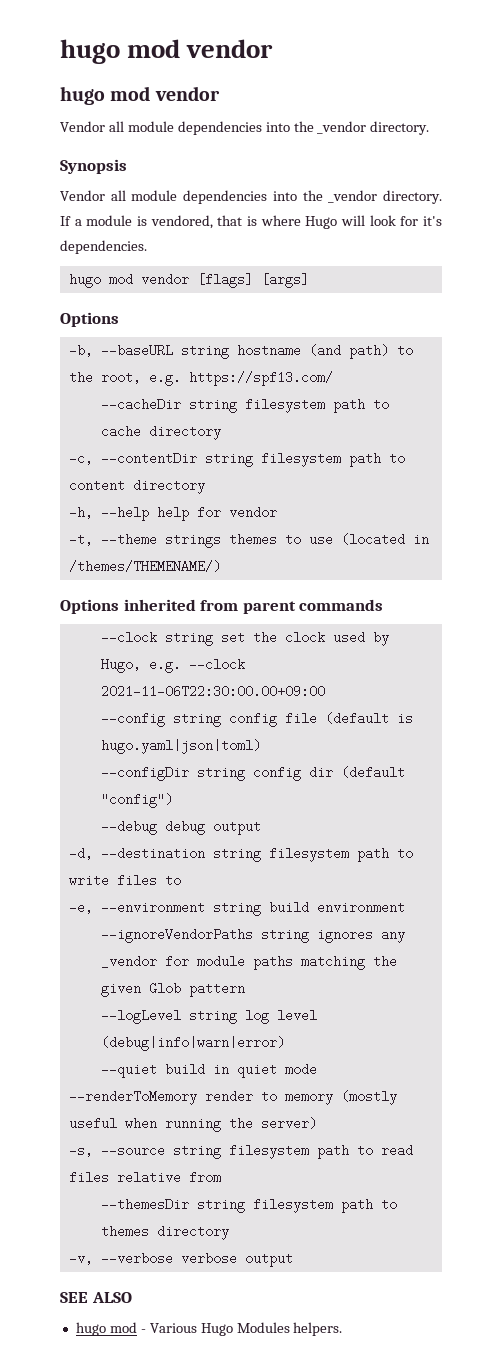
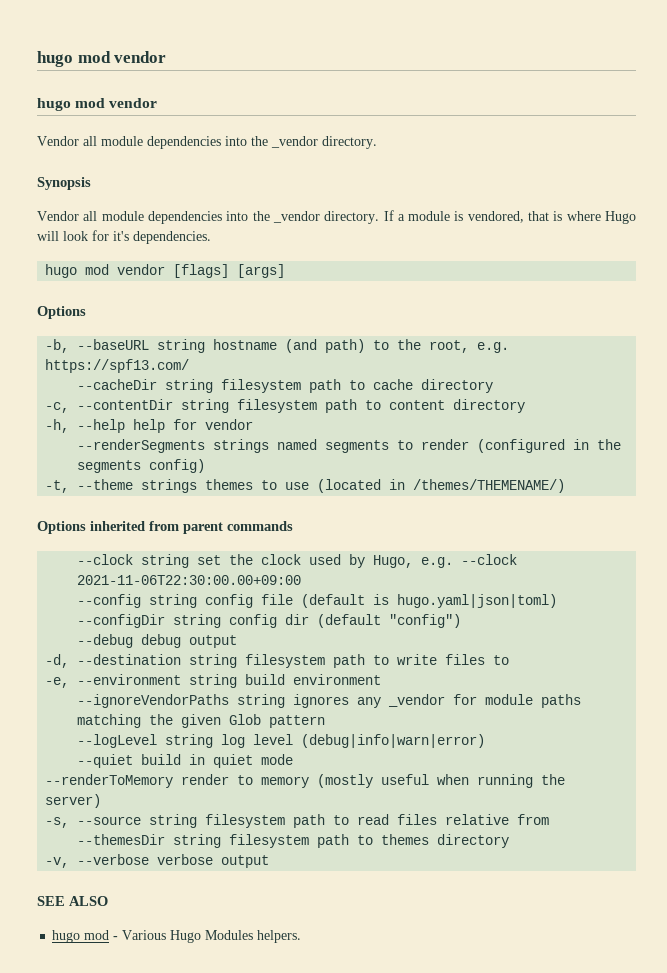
+ --renderSegments strings named segments to render (configured in the segments config)

